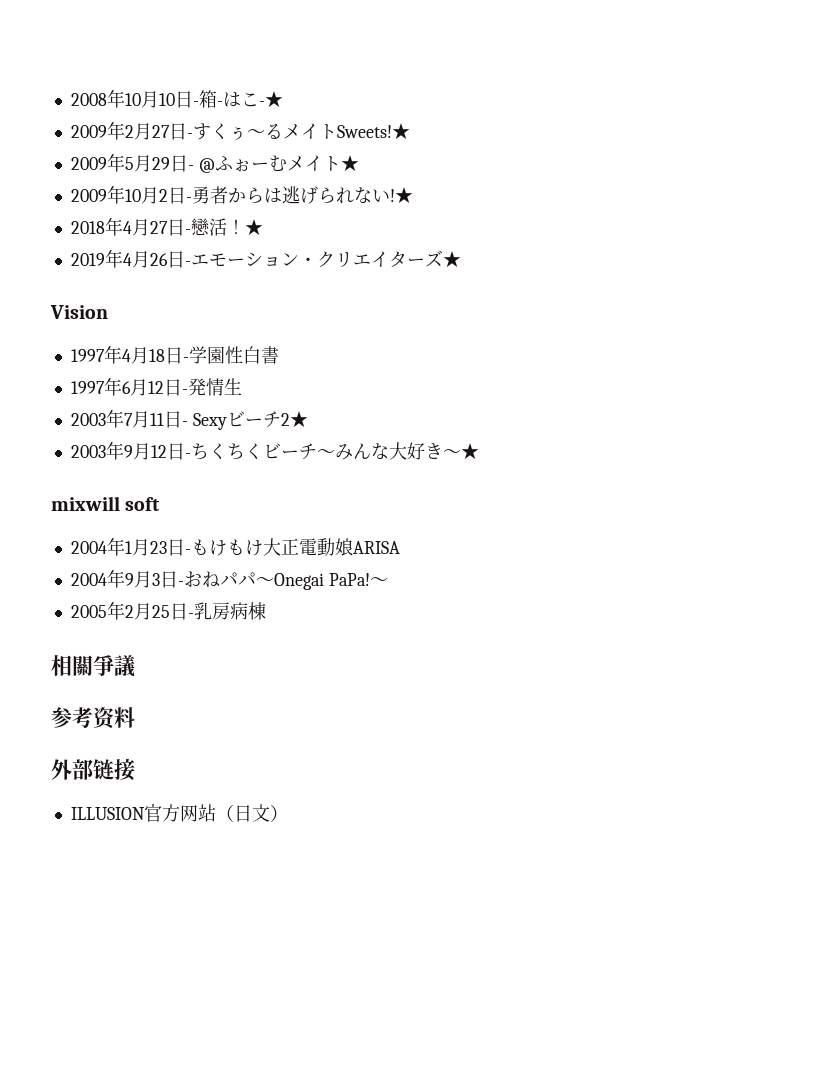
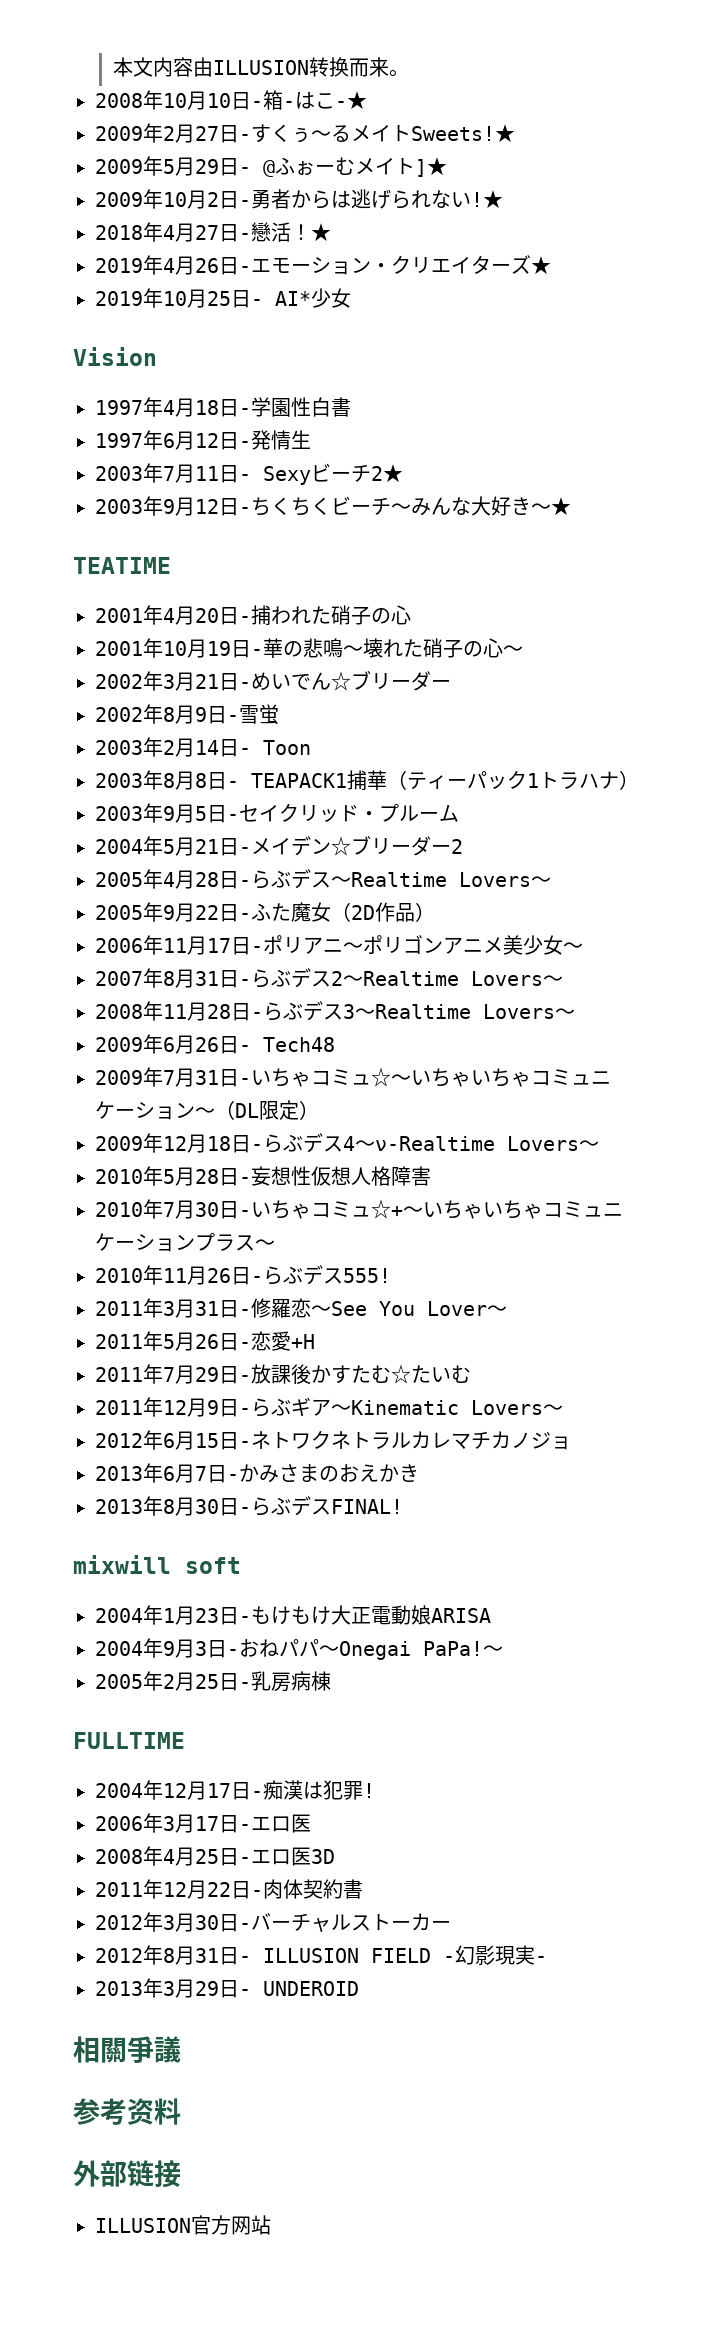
+ 本文内容由ILLUSION转换而来。
- 2009年5月29日- @ふぉーむメイト★
+ 2009年5月29日- @ふぉーむメイト]★
+ 2019年10月25日- AI*少女
+ TEATIME
+ 2001年4月20日-捕われた硝子の心
+ 2001年10月19日-華の悲鳴〜壊れた硝子の心〜
+ 2002年3月21日-めいでん☆ブリーダー
+ 2002年8月9日-雪蛍
+ 2003年2月14日- Toon
+ 2003年8月8日- TEAPACK1捕華（ティーパック1トラハナ）
+ 2003年9月5日-セイクリッド・プルーム
+ 2004年5月21日-メイデン☆ブリーダー2
+ 2005年4月28日-らぶデス〜Realtime Lovers〜
+ 2005年9月22日-ふた魔女（2D作品）
+ 2006年11月17日-ポリアニ〜ポリゴンアニメ美少女〜
+ 2007年8月31日-らぶデス2〜Realtime Lovers〜
+ 2008年11月28日-らぶデス3〜Realtime Lovers〜
+ 2009年6月26日- Tech48
+ 2009年7月31日-いちゃコミュ☆〜いちゃいちゃコミュニケーション〜（DL限定）
+ 2009年12月18日-らぶデス4〜ν-Realtime Lovers〜
+ 2010年5月28日-妄想性仮想人格障害
+ 2010年7月30日-いちゃコミュ☆+〜いちゃいちゃコミュニケーションプラス〜
+ 2010年11月26日-らぶデス555!
+ 2011年3月31日-修羅恋〜See You Lover〜
+ 2011年5月26日-恋愛+H
+ 2011年7月29日-放課後かすたむ☆たいむ
+ 2011年12月9日-らぶギア〜Kinematic Lovers〜
+ 2012年6月15日-ネトワクネトラルカレマチカノジョ
+ 2013年6月7日-かみさまのおえかき
+ 2013年8月30日-らぶデスFINAL!
+ FULLTIME
+ 2004年12月17日-痴漢は犯罪!
+ 2006年3月17日-エロ医
+ 2008年4月25日-エロ医3D
+ 2011年12月22日-肉体契約書
+ 2012年3月30日-バーチャルストーカー
+ 2012年8月31日- ILLUSION FIELD -幻影現実-
+ 2013年3月29日- UNDEROID
- ILLUSION官方网站（日文）
+ ILLUSION官方网站

